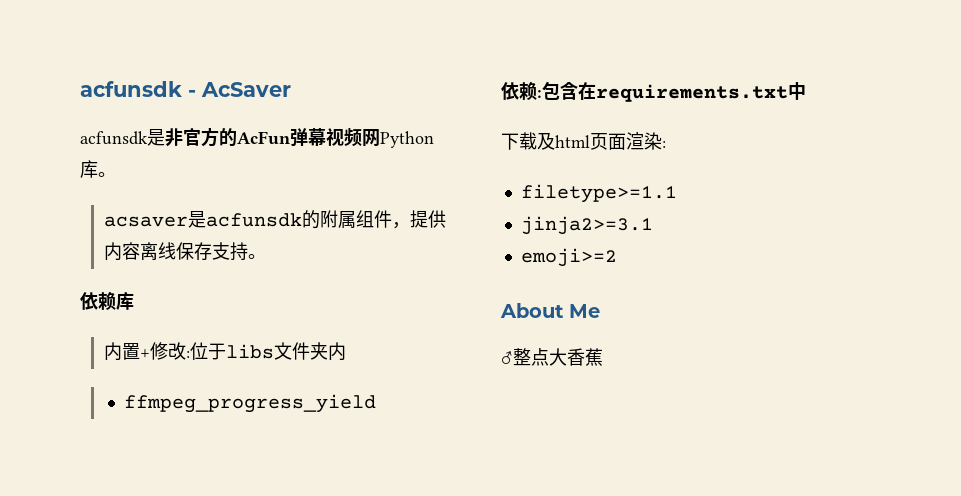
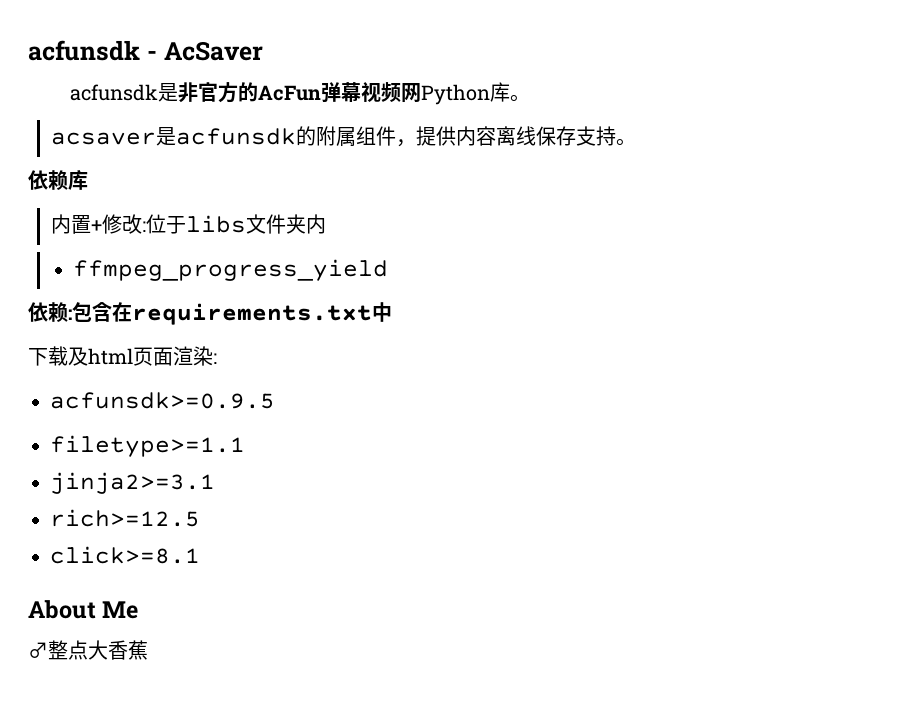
+ acfunsdk>=0.9.5
- emoji>=2
+ rich>=12.5
+ click>=8.1

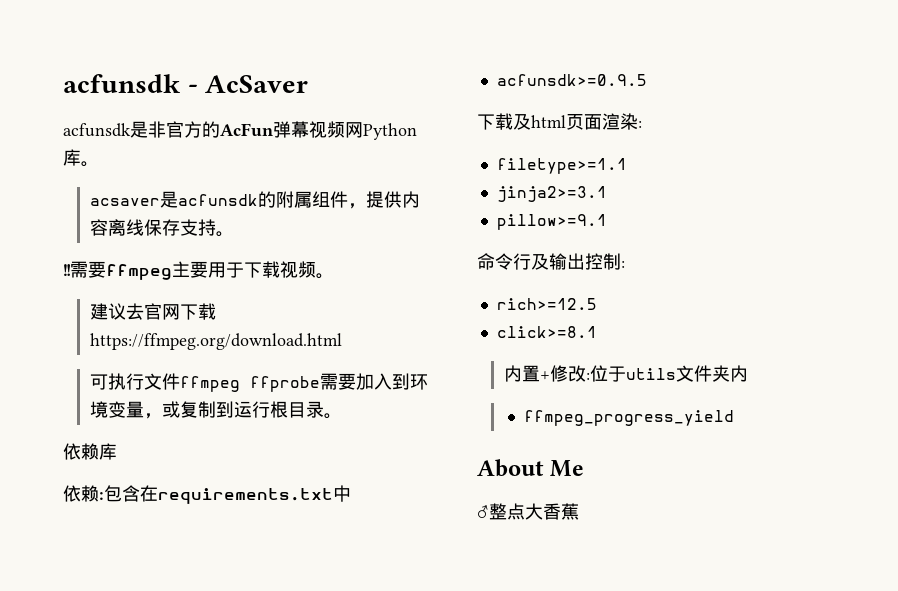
+ ‼需要ffmpeg主要用于下载视频。
+ 建议去官网下载https://ffmpeg.org/download.html
+ 可执行文件ffmpeg ffprobe需要加入到环境变量，或复制到运行根目录。
  依赖库
- 内置+修改:位于libs文件夹内
- ffmpeg_progress_yield
+ acfunsdk>=0.9.5
- acfunsdk>=0.9.5
+ pillow>=9.1
+ 命令行及输出控制:
  rich>=12.5
  click>=8.1
+ 内置+修改:位于utils文件夹内
+ ffmpeg_progress_yield

